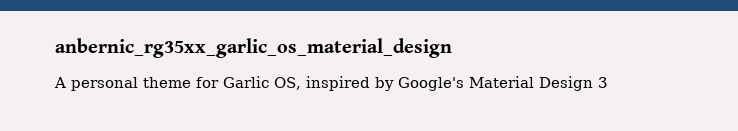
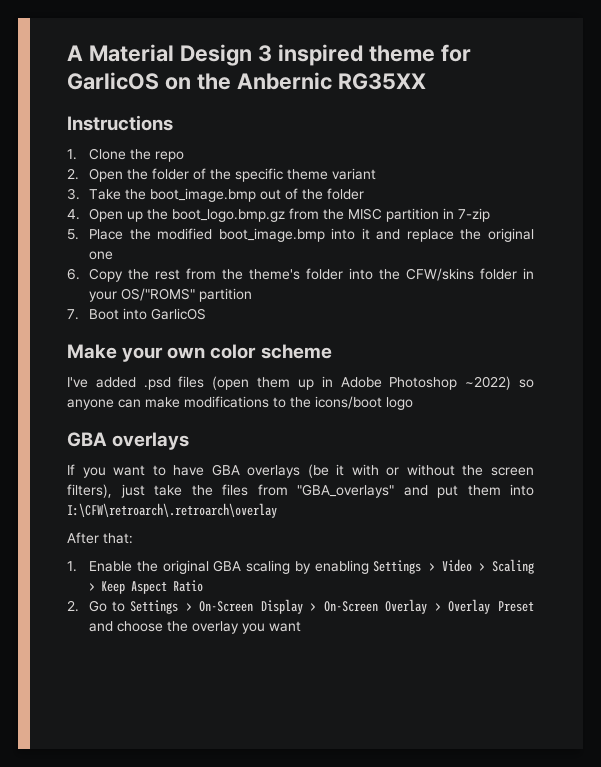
- anbernic_rg35xx_garlic_os_material_design
- A personal theme for Garlic OS, inspired by Google's Material Design 3
+ A Material Design 3 inspired theme for GarlicOS on the Anbernic RG35XX
+ Instructions
+ 1. Clone the repo
+ 2. Open the folder of the specific theme variant
+ 3. Take the boot_image.bmp out of the folder
+ 4. Open up the boot_logo.bmp.gz from the MISC partition in 7-zip
+ 5. Place the modified boot_image.bmp into it and replace the original one
+ 6. Copy the rest from the theme's folder into the CFW/skins folder in your OS/"ROMS" partition
+ 7. Boot into GarlicOS
+ Make your own color scheme
+ I've added .psd files (open them up in Adobe Photoshop ~2022) so anyone can make modifications to the icons/boot logo
+ GBA overlays
+ If you want to have GBA overlays (be it with or without the screen filters), just take the files from "GBA_overlays" and put them into I:\CFW\retroarch\.retroarch\overlay
+ After that:
+ 1. Enable the original GBA scaling by enabling Settings > Video > Scaling > Keep Aspect Ratio
+ 2. Go to Settings > On-Screen Display > On-Screen Overlay > Overlay Preset and choose the overlay you want

